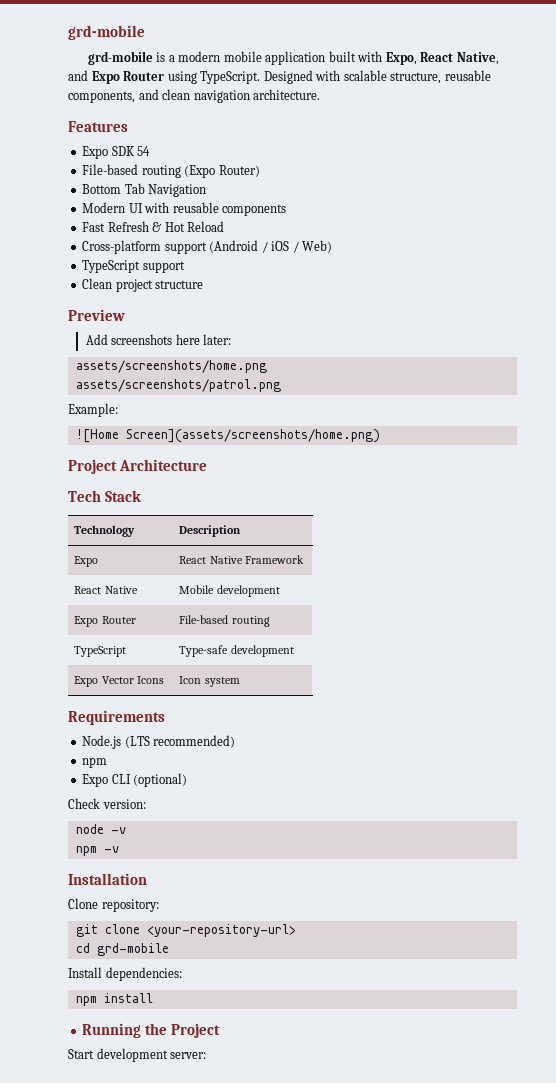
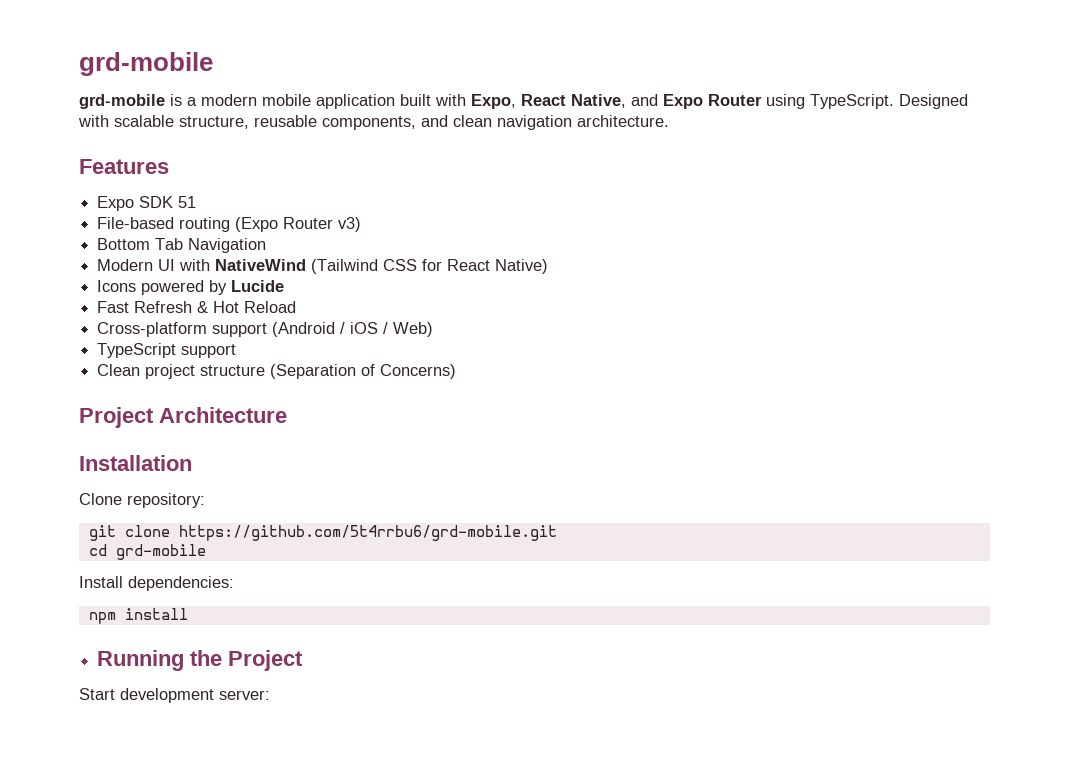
- Expo SDK 54
+ Expo SDK 51
- File-based routing (Expo Router)
+ File-based routing (Expo Router v3)
- Modern UI with reusable components
+ Modern UI with NativeWind (Tailwind CSS for React Native)
+ Icons powered by Lucide
- Clean project structure
- Preview
- Add screenshots here later:
- assets/screenshots/home.png
- assets/screenshots/patrol.png
- Example:
- ![Home Screen](assets/screenshots/home.png)
+ Clean project structure (Separation of Concerns)
  Project Architecture
- Tech Stack
- Technology | Description
- Expo | React Native Framework
- React Native | Mobile development
- Expo Router | File-based routing
- TypeScript | Type-safe development
- Expo Vector Icons | Icon system
- Requirements
- Node.js (LTS recommended)
- npm
- Expo CLI (optional)
- Check version:
- node -v
- npm -v
- git clone <your-repository-url>
+ git clone https://github.com/5t4rrbu6/grd-mobile.git

